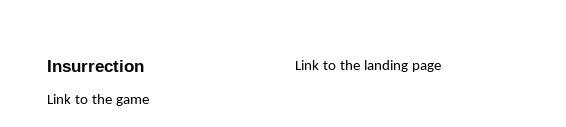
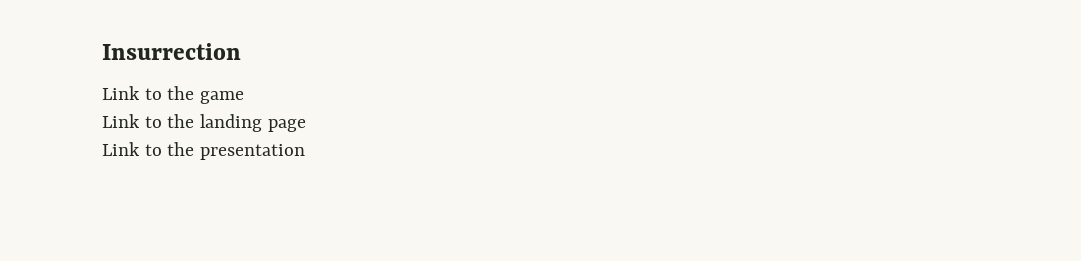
+ Link to the presentation

